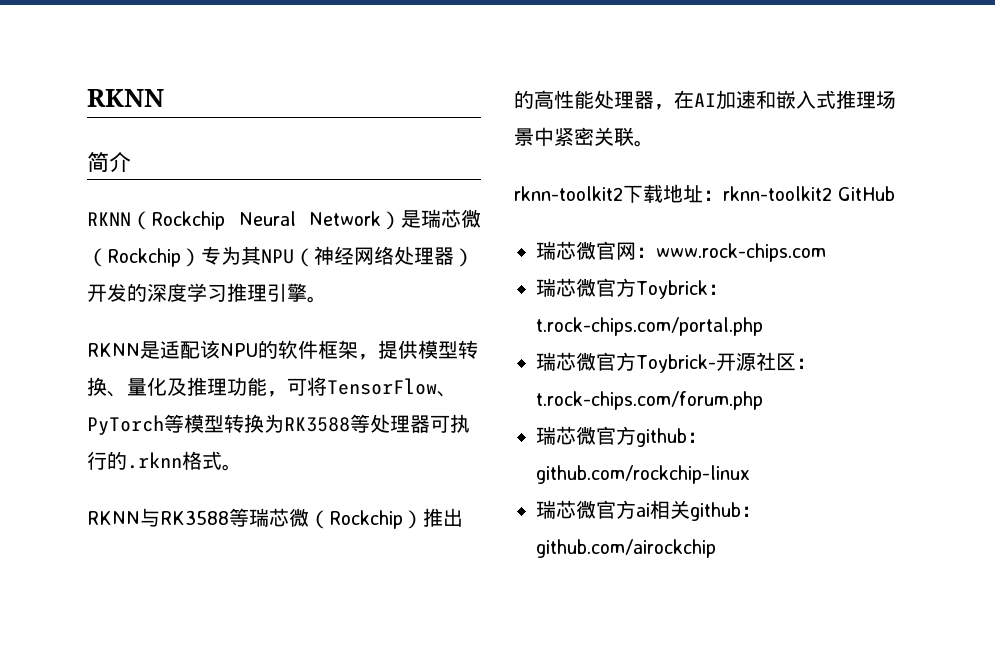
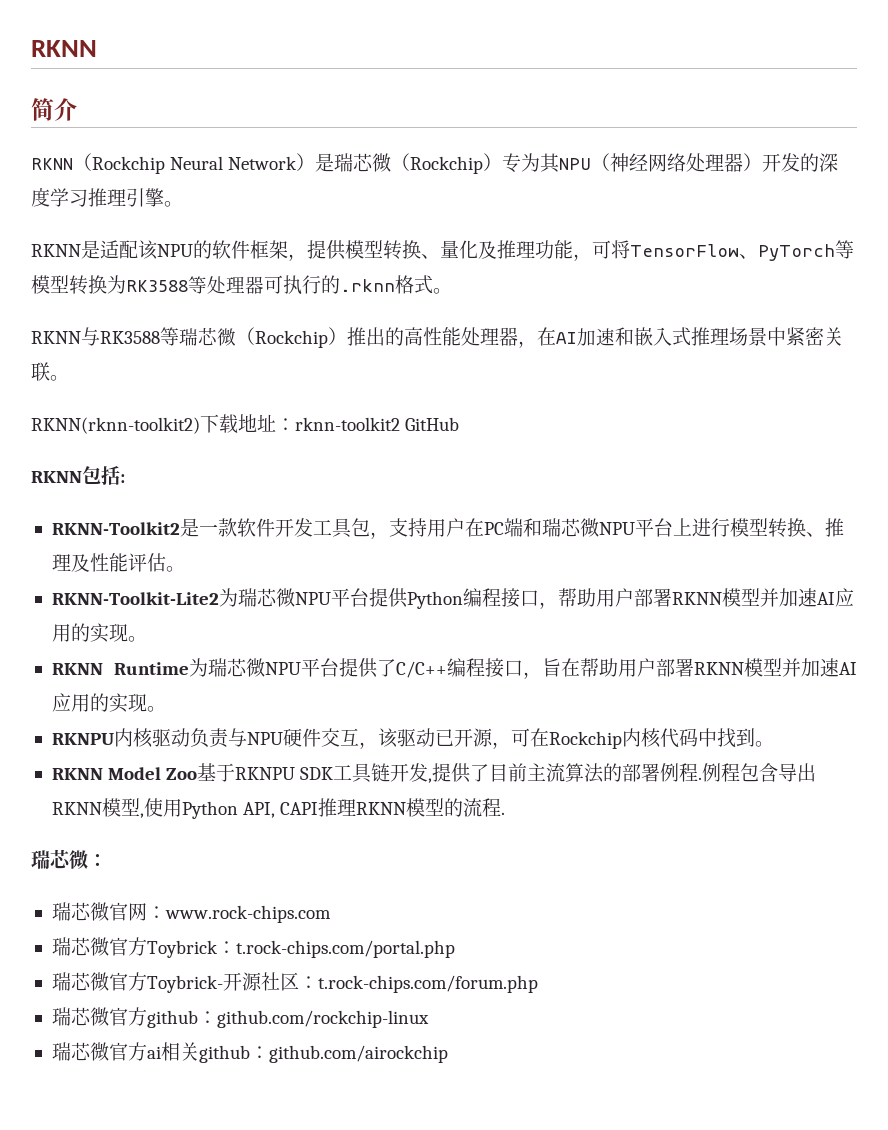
- rknn-toolkit2下载地址：rknn-toolkit2 GitHub
+ RKNN(rknn-toolkit2)下载地址：rknn-toolkit2 GitHub
+ RKNN包括:
+ RKNN-Toolkit2是一款软件开发工具包，支持用户在PC端和瑞芯微NPU平台上进行模型转换、推理及性能评估。
+ RKNN-Toolkit-Lite2为瑞芯微NPU平台提供Python编程接口，帮助用户部署RKNN模型并加速AI应用的实现。
+ RKNN Runtime为瑞芯微NPU平台提供了C/C++编程接口，旨在帮助用户部署RKNN模型并加速AI应用的实现。
+ RKNPU内核驱动负责与NPU硬件交互，该驱动已开源，可在Rockchip内核代码中找到。
+ RKNN Model Zoo基于RKNPU SDK工具链开发,提供了目前主流算法的部署例程.例程包含导出RKNN模型,使用Python API, CAPI推理RKNN模型的流程.
+ 瑞芯微：

